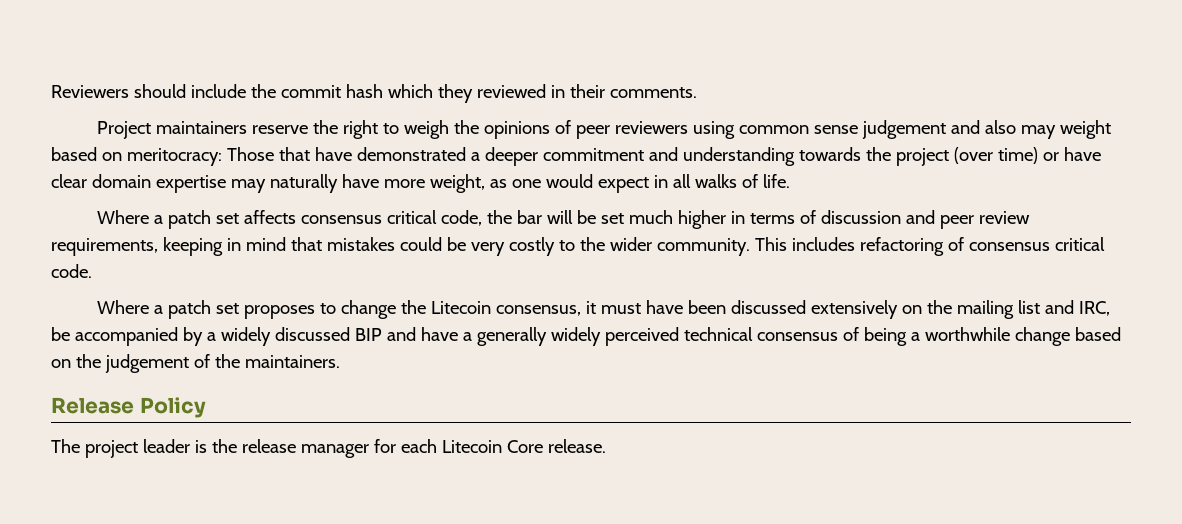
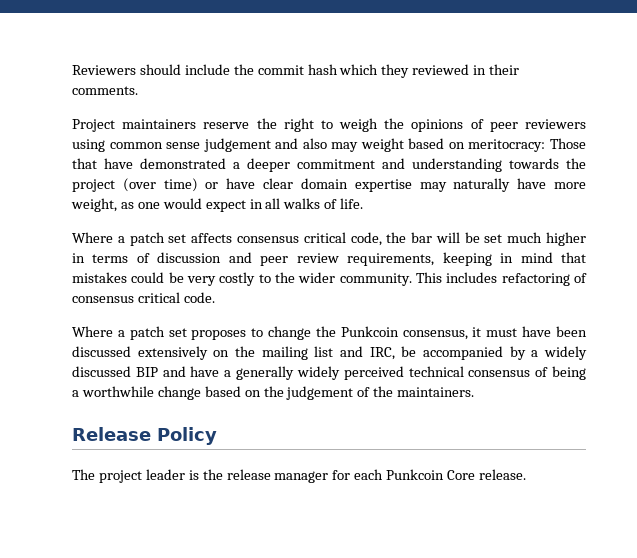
- Where a patch set proposes to change the Litecoin consensus, it must have been discussed extensively on the mailing list and IRC, be accompanied by a widely discussed BIP and have a generally widely perceived technical consensus of being a worthwhile change based on the judgement of the maintainers.
+ Where a patch set proposes to change the Punkcoin consensus, it must have been discussed extensively on the mailing list and IRC, be accompanied by a widely discussed BIP and have a generally widely perceived technical consensus of being a worthwhile change based on the judgement of the maintainers.
- The project leader is the release manager for each Litecoin Core release.
+ The project leader is the release manager for each Punkcoin Core release.

